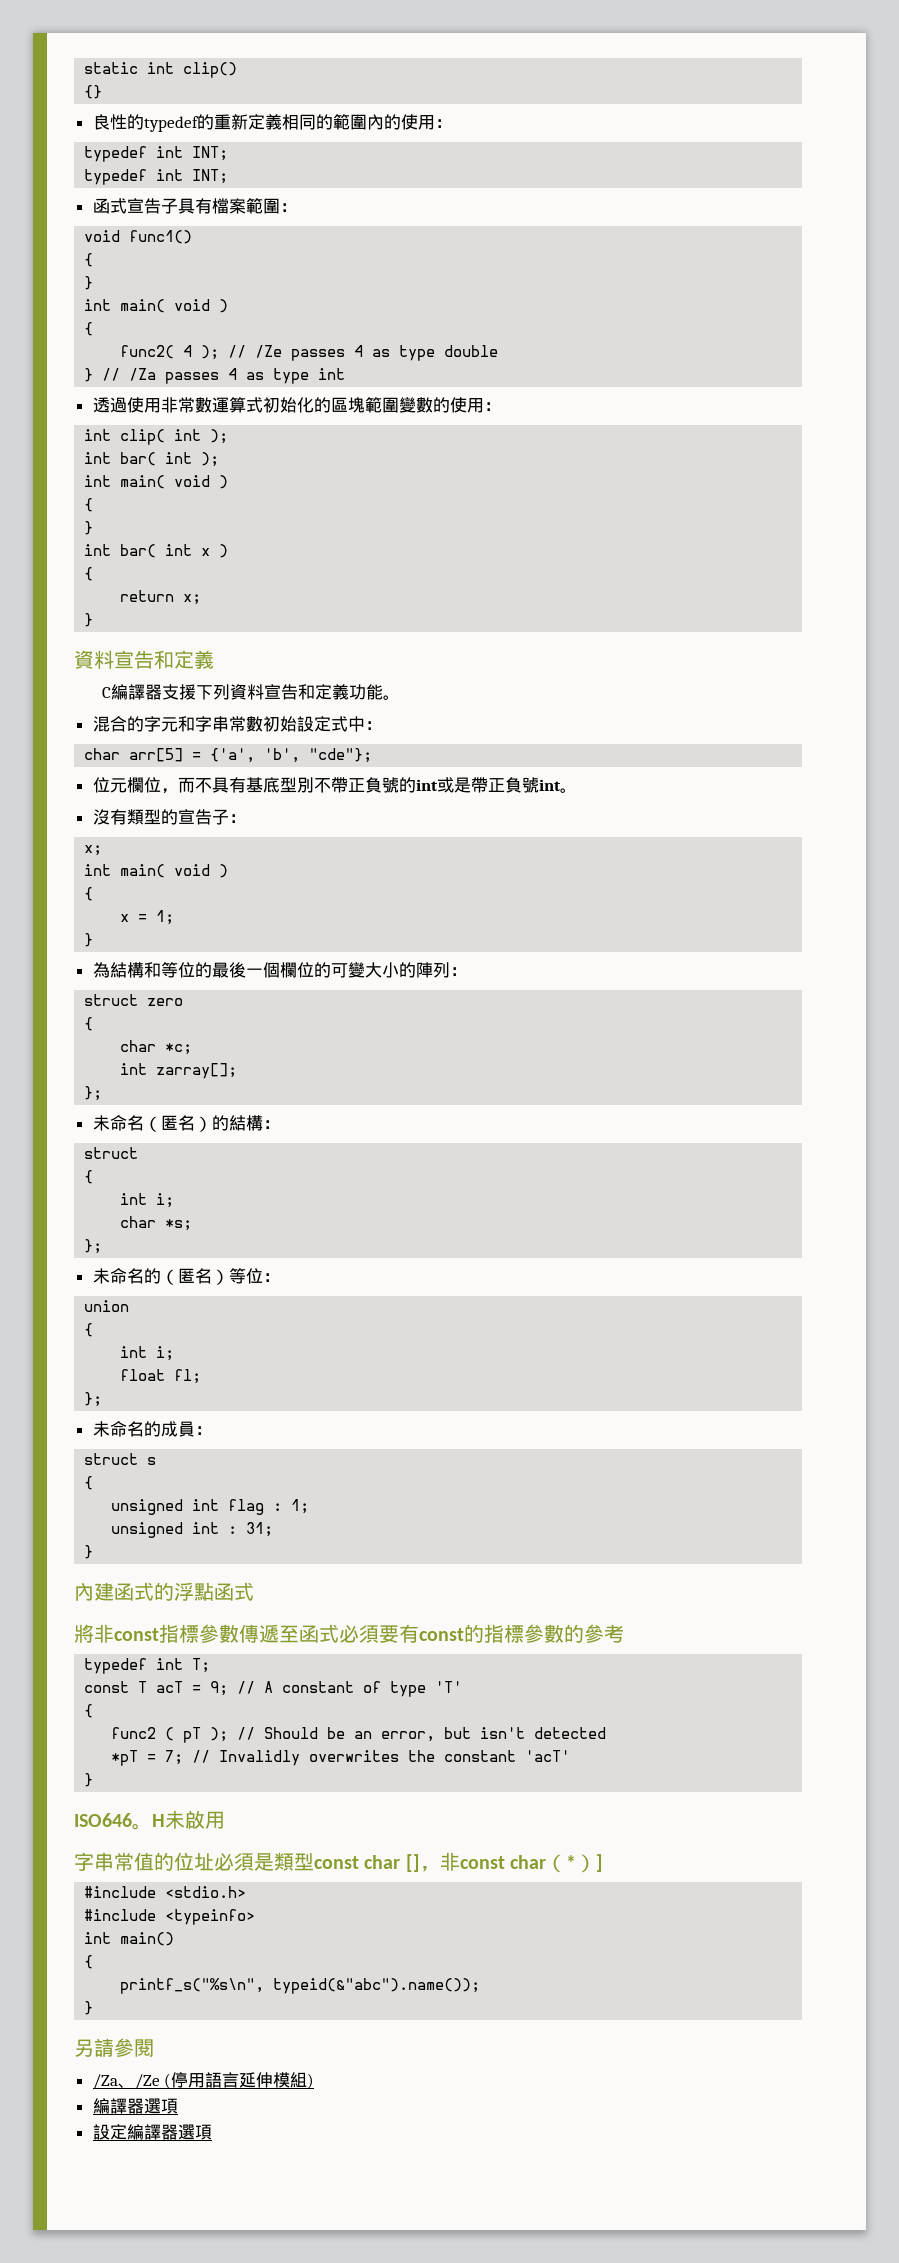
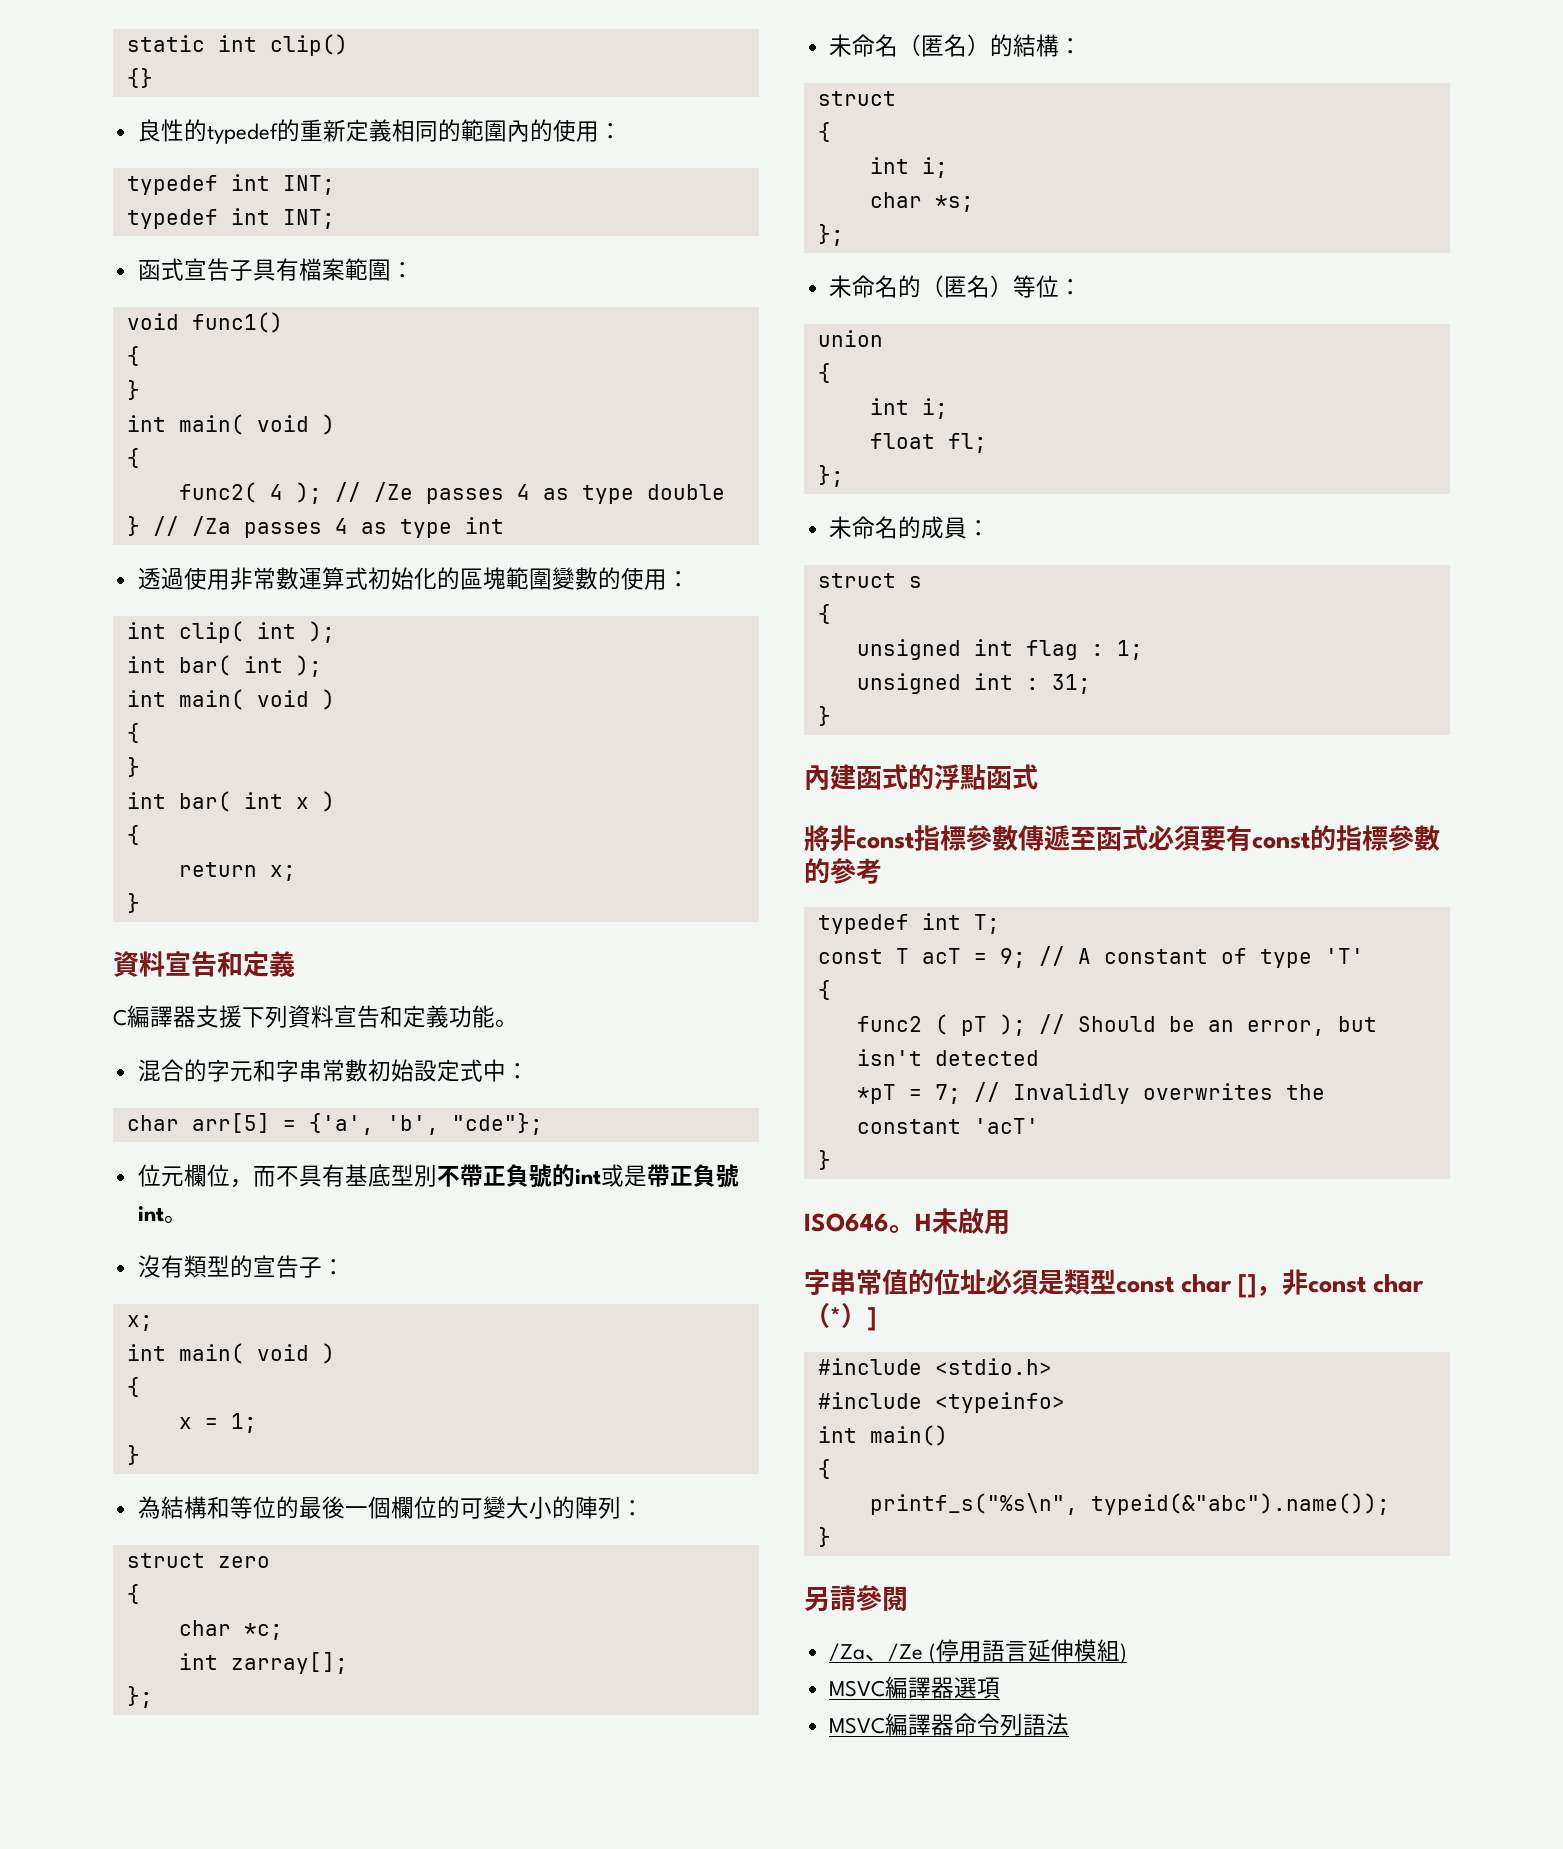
  /Za、/Ze (停用語言延伸模組)
- 編譯器選項
+ MSVC編譯器選項
- 設定編譯器選項
+ MSVC編譯器命令列語法

